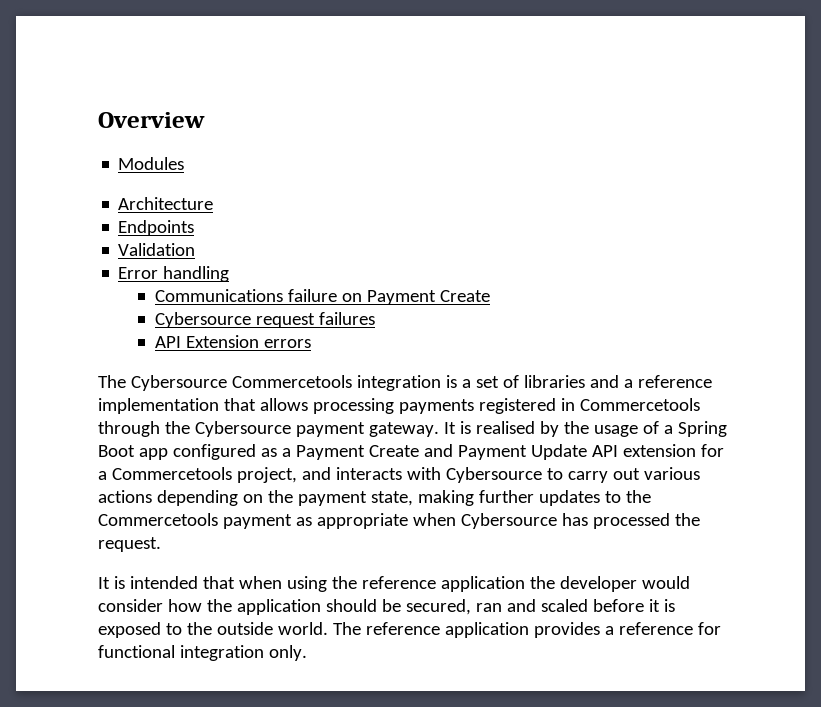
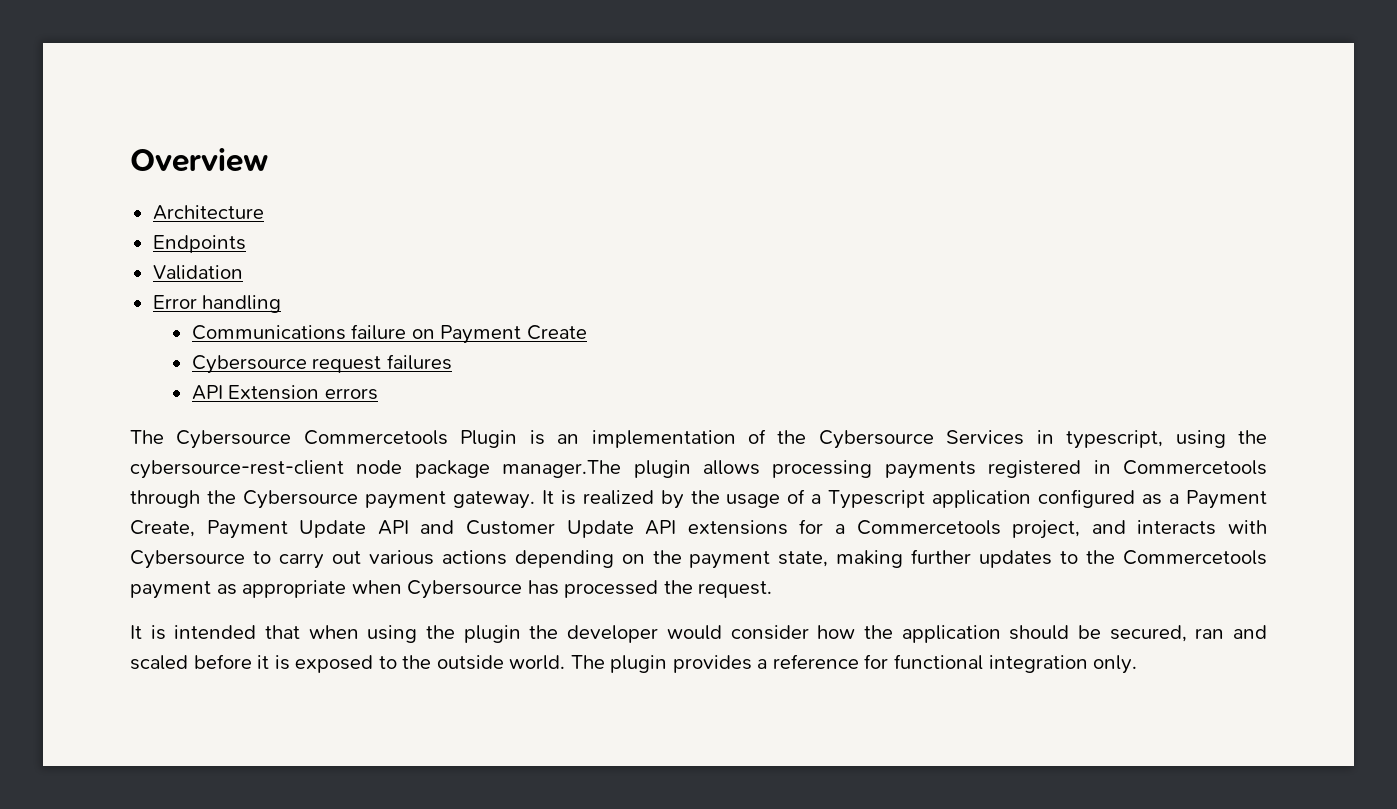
- Modules
- The Cybersource Commercetools integration is a set of libraries and a reference implementation that allows processing payments registered in Commercetools through the Cybersource payment gateway.
+ The Cybersource Commercetools Plugin is an implementation of the Cybersource Services in typescript, using the cybersource-rest-client node package manager.The plugin allows processing payments registered in Commercetools through the Cybersource payment gateway.
- It is realised by the usage of a Spring Boot app configured as a Payment Create and Payment Update API extension for a Commercetools project, and interacts with Cybersource to carry out various actions depending on the payment state, making further updates to the Commercetools payment as appropriate when Cybersource has processed the request.
+ It is realized by the usage of a Typescript application configured as a Payment Create, Payment Update API and Customer Update API extensions for a Commercetools project, and interacts with Cybersource to carry out various actions depending on the payment state, making further updates to the Commercetools payment as appropriate when Cybersource has processed the request.
- It is intended that when using the reference application the developer would consider how the application should be secured, ran and scaled before it is exposed to the outside world.
+ It is intended that when using the plugin the developer would consider how the application should be secured, ran and scaled before it is exposed to the outside world.
- The reference application provides a reference for functional integration only.
+ The plugin provides a reference for functional integration only.

